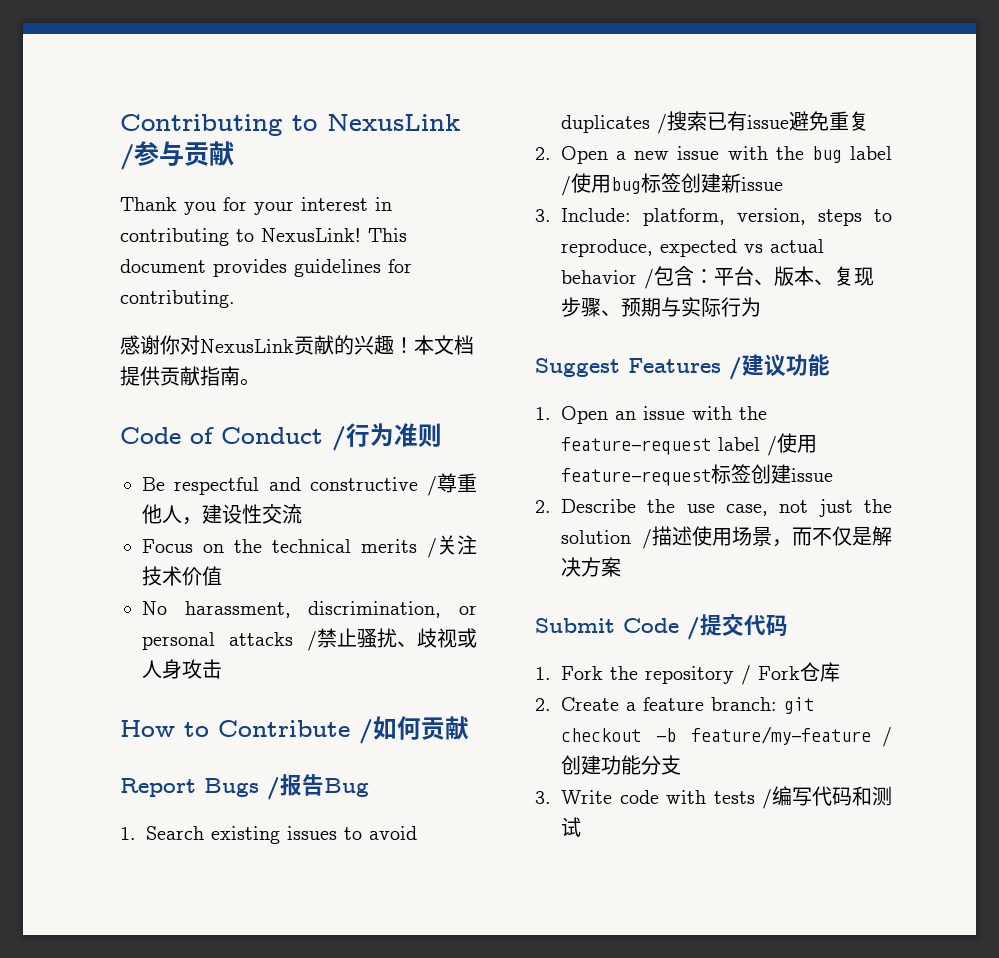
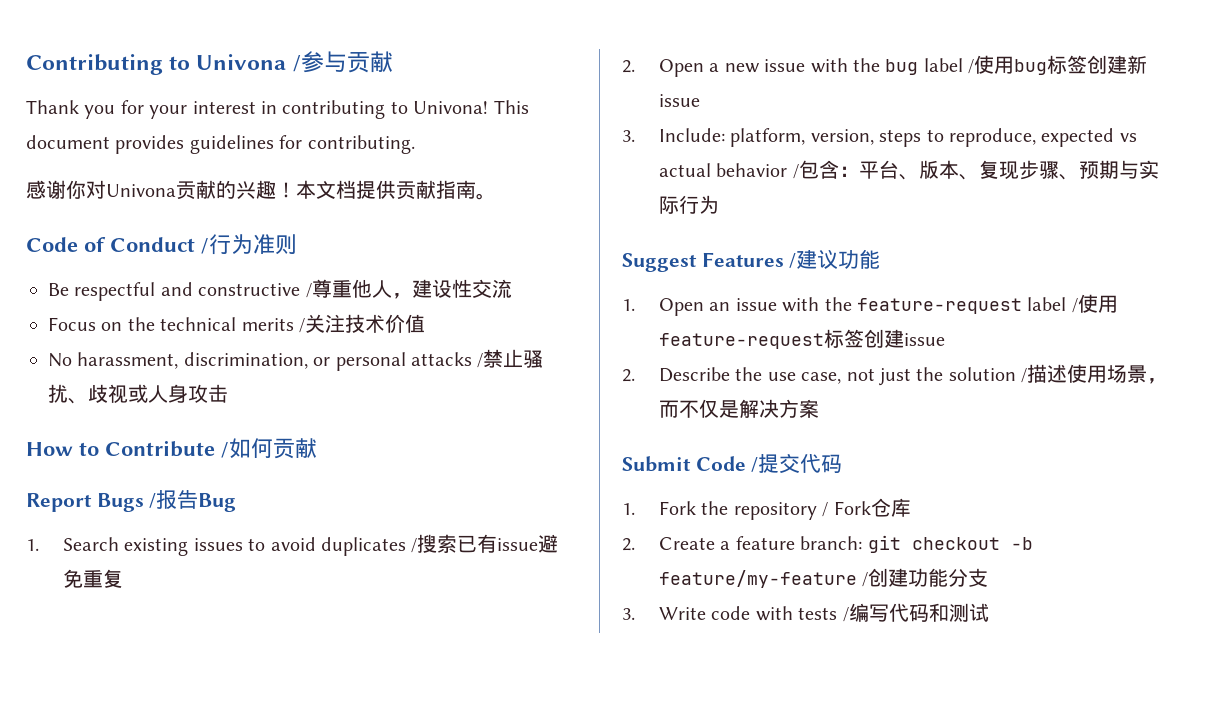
- Contributing to NexusLink /参与贡献
+ Contributing to Univona /参与贡献
- Thank you for your interest in contributing to NexusLink!
+ Thank you for your interest in contributing to Univona!
- 感谢你对NexusLink贡献的兴趣！
+ 感谢你对Univona贡献的兴趣！

